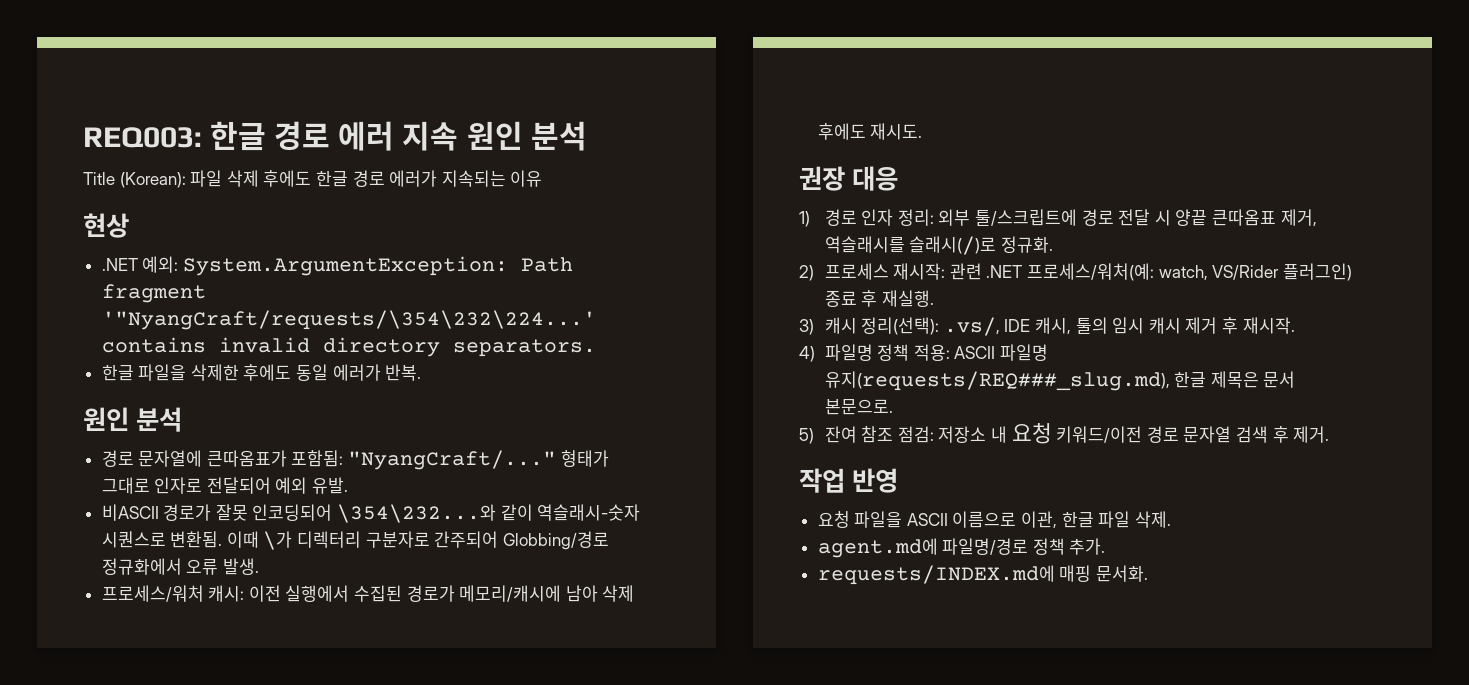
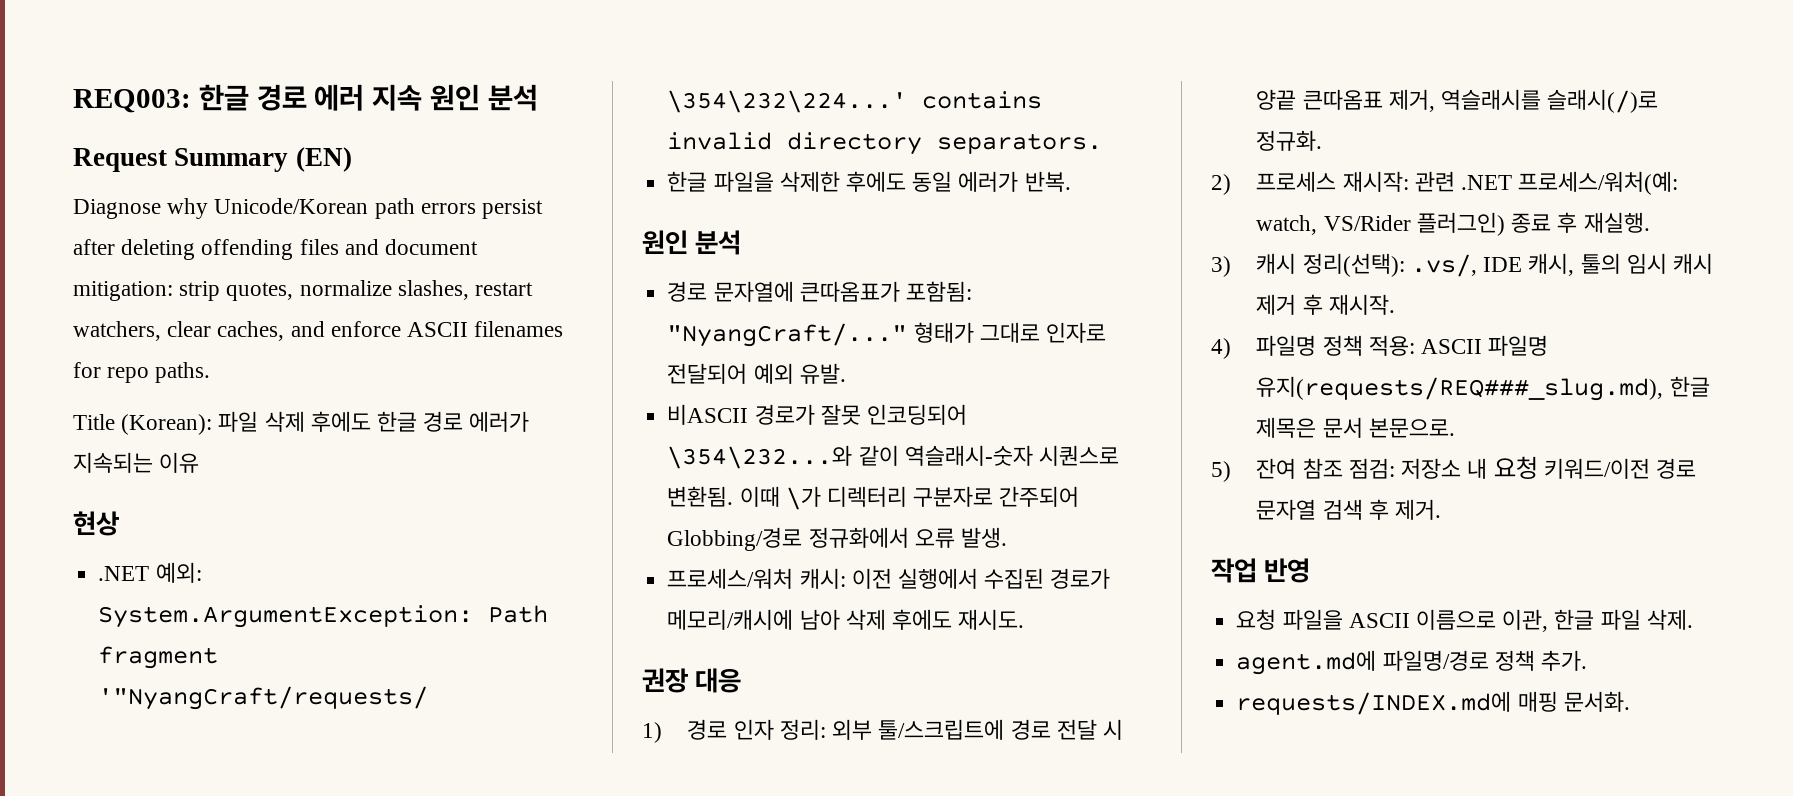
+ Request Summary (EN)
+ Diagnose why Unicode/Korean path errors persist after deleting offending files and document mitigation: strip quotes, normalize slashes, restart watchers, clear caches, and enforce ASCII filenames for repo paths.

